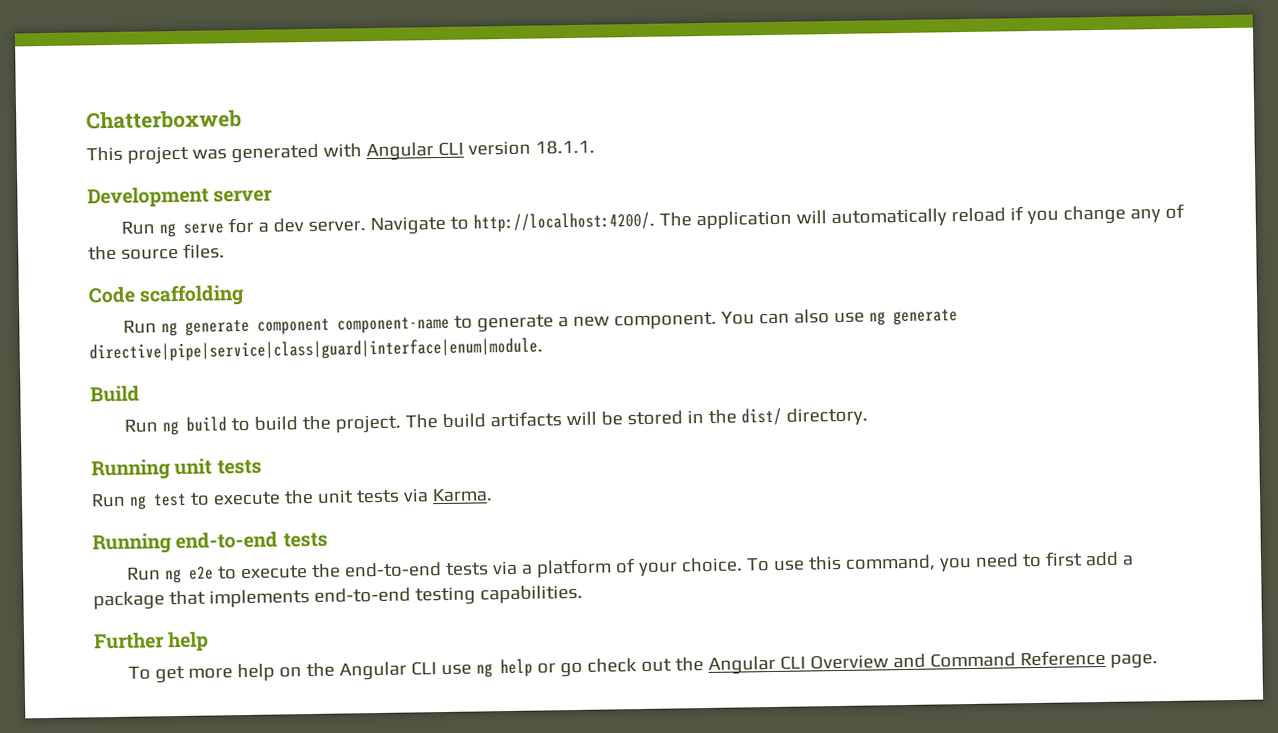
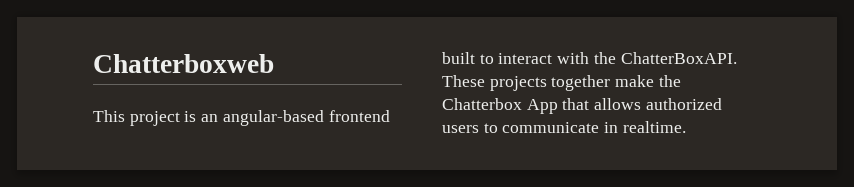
- This project was generated with Angular CLI version 18.1.1.
- Development server
- Run ng serve for a dev server. Navigate to http://localhost:4200/. The application will automatically reload if you change any of the source files.
- Code scaffolding
- Run ng generate component component-name to generate a new component. You can also use ng generate directive|pipe|service|class|guard|interface|enum|module.
- Build
- Run ng build to build the project. The build artifacts will be stored in the dist/ directory.
- Running unit tests
- Run ng test to execute the unit tests via Karma.
- Running end-to-end tests
- Run ng e2e to execute the end-to-end tests via a platform of your choice. To use this command, you need to first add a package that implements end-to-end testing capabilities.
- Further help
- To get more help on the Angular CLI use ng help or go check out the Angular CLI Overview and Command Reference page.
+ This project is an angular-based frontend built to interact with the ChatterBoxAPI. These projects together make the Chatterbox App that allows authorized users to communicate in realtime.

